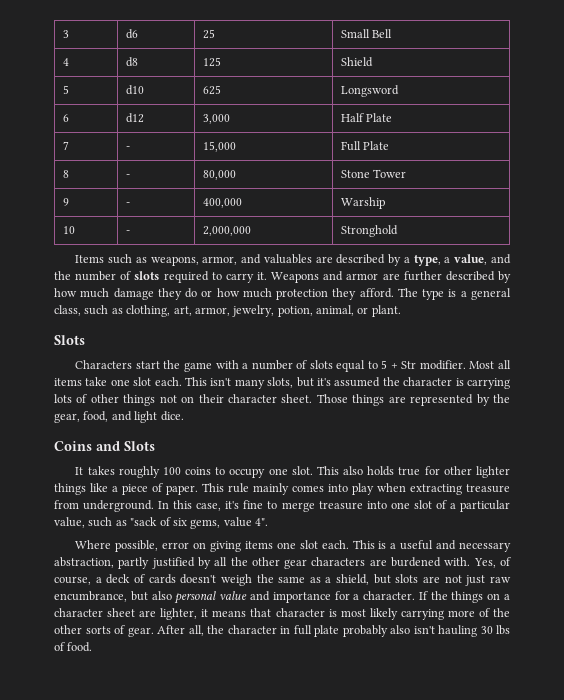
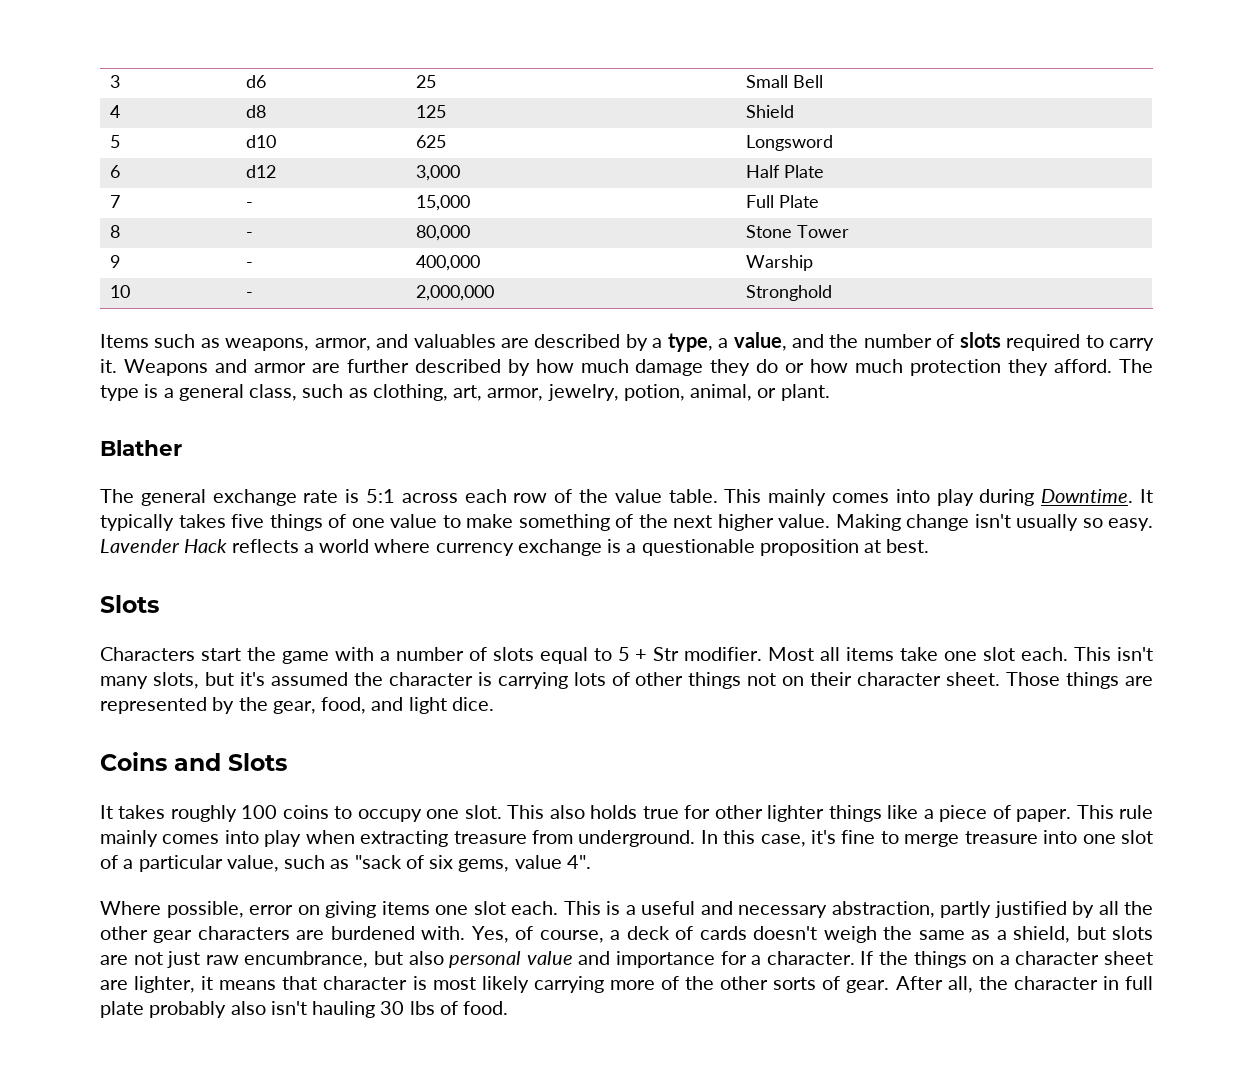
+ Blather
+ The general exchange rate is 5:1 across each row of the value table. This mainly comes into play during Downtime. It typically takes five things of one value to make something of the next higher value. Making change isn't usually so easy. Lavender Hack reflects a world where currency exchange is a questionable proposition at best.

